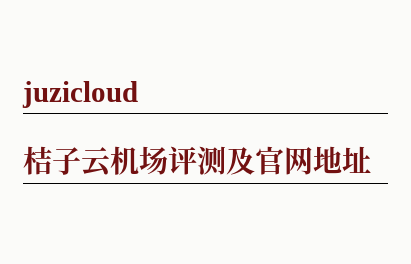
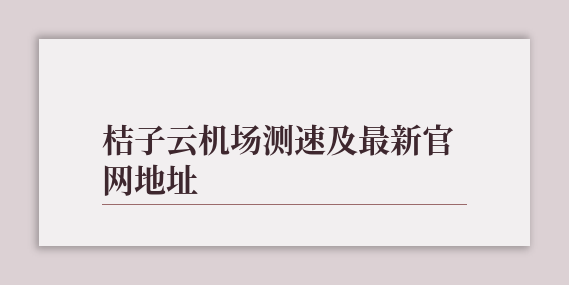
- juzicloud
- 桔子云机场评测及官网地址
+ 桔子云机场测速及最新官网地址

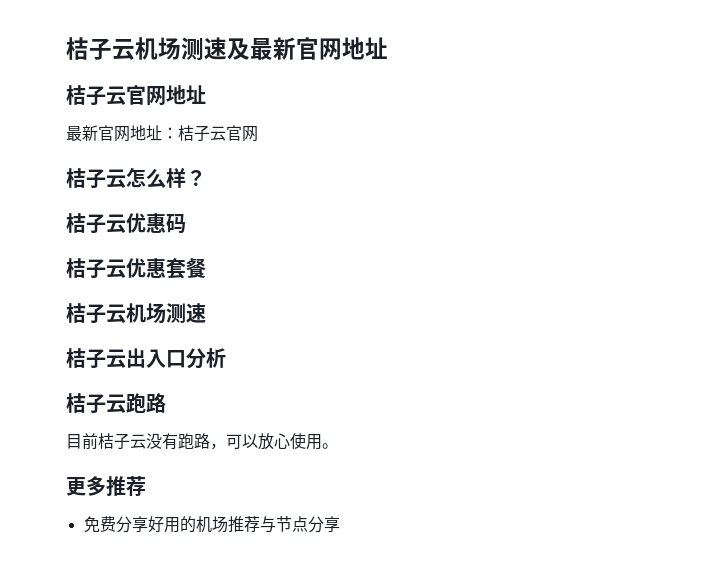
+ 桔子云官网地址
+ 最新官网地址：桔子云官网
+ 桔子云怎么样？
+ 桔子云优惠码
+ 桔子云优惠套餐
+ 桔子云机场测速
+ 桔子云出入口分析
+ 桔子云跑路
+ 目前桔子云没有跑路，可以放心使用。
+ 更多推荐
+ 免费分享好用的机场推荐与节点分享

